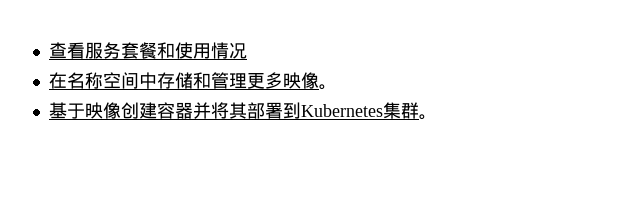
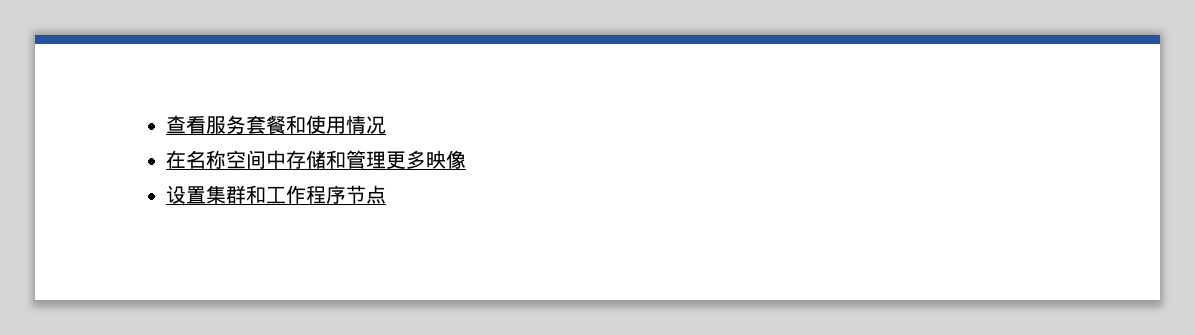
- 在名称空间中存储和管理更多映像。
- 基于映像创建容器并将其部署到Kubernetes集群。
+ 在名称空间中存储和管理更多映像
+ 设置集群和工作程序节点

